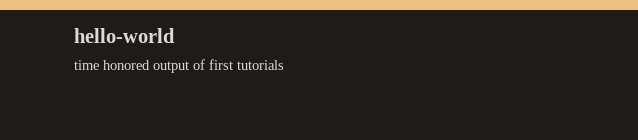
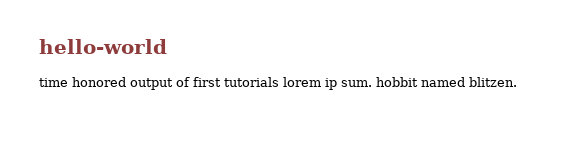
- time honored output of first tutorials
+ time honored output of first tutorials lorem ip sum. hobbit named blitzen.

